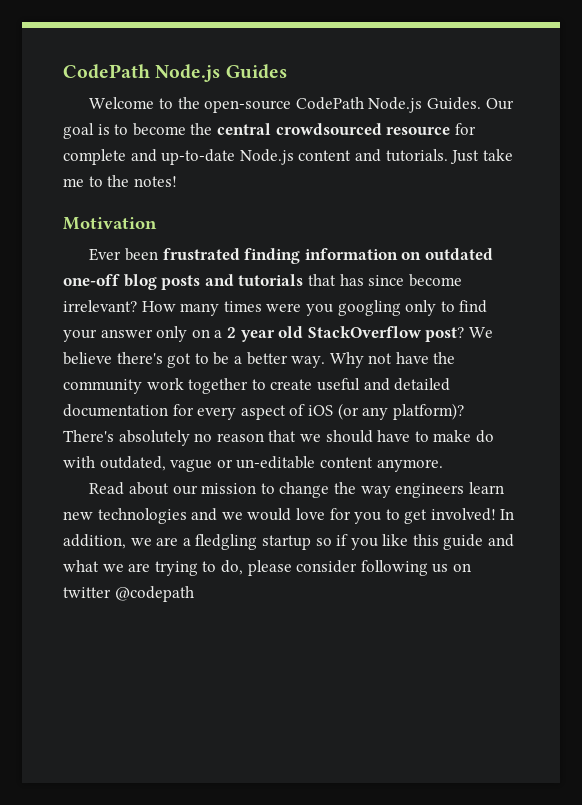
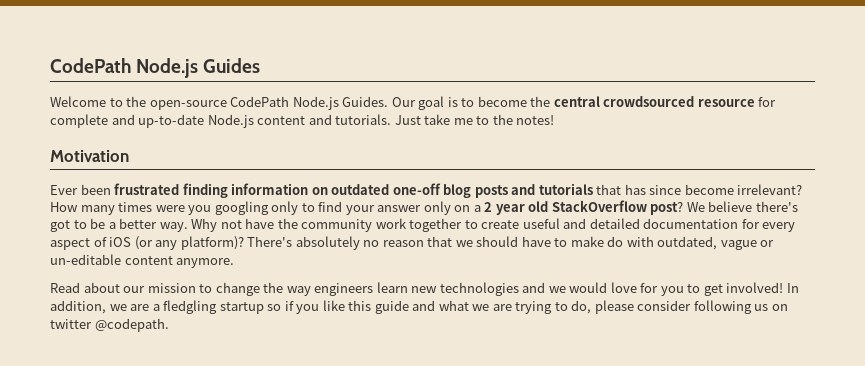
- In addition, we are a fledgling startup so if you like this guide and what we are trying to do, please consider following us on twitter @codepath
+ In addition, we are a fledgling startup so if you like this guide and what we are trying to do, please consider following us on twitter @codepath.

